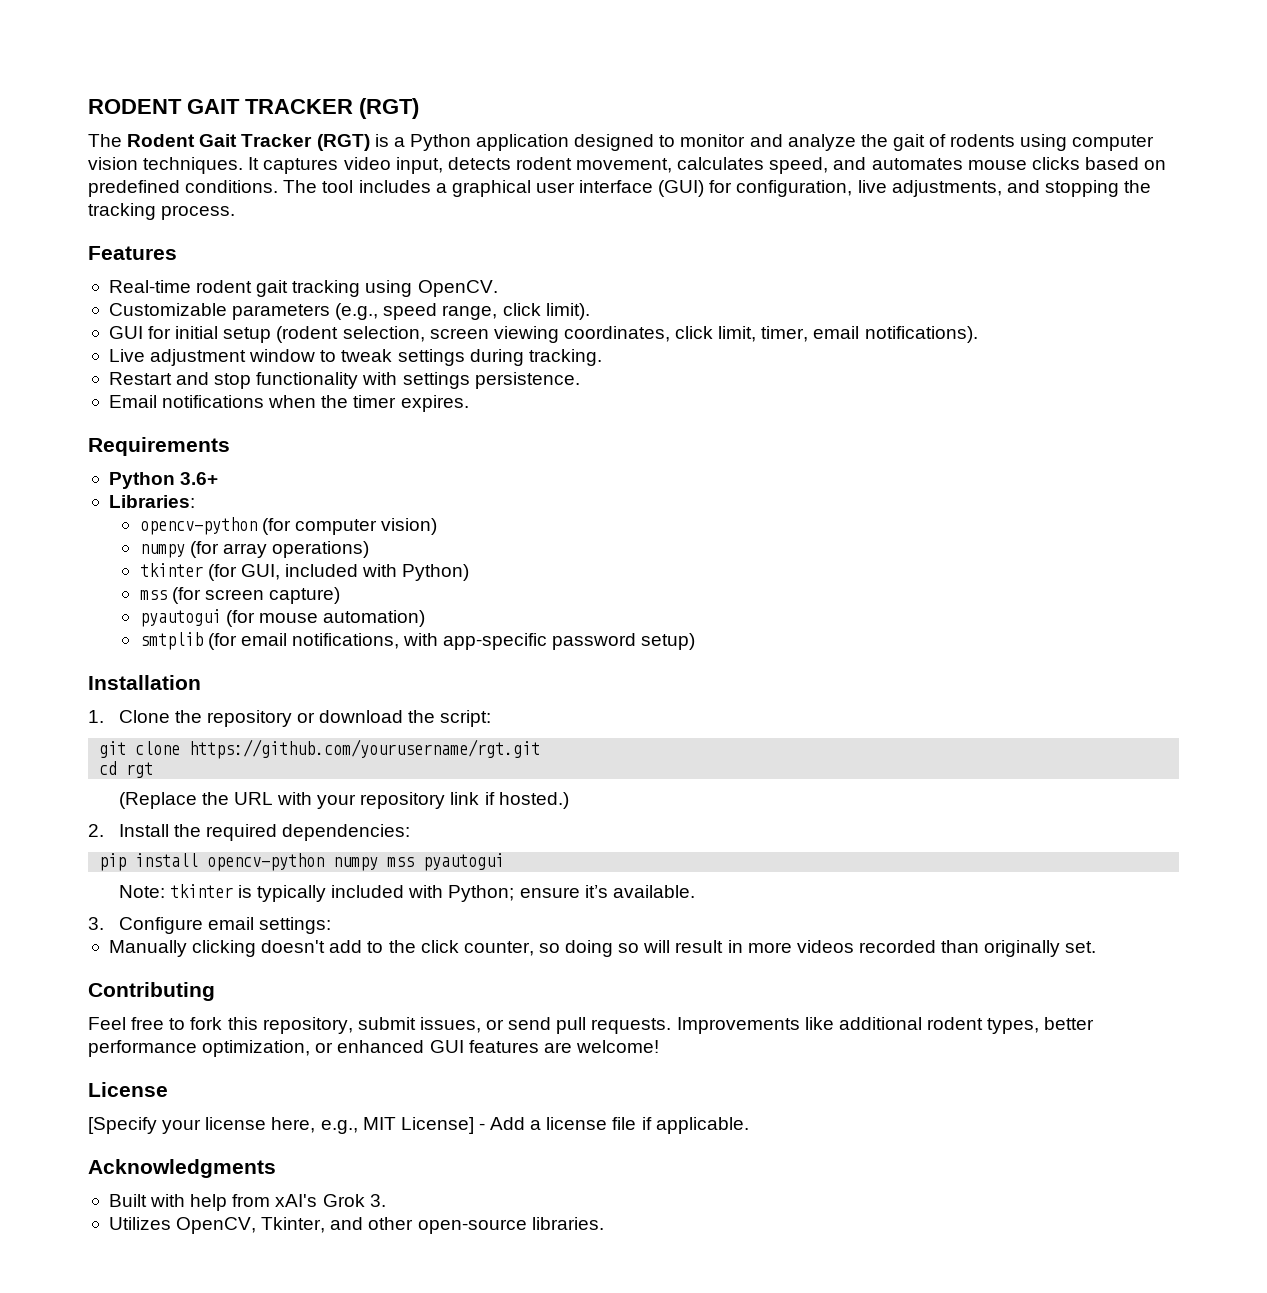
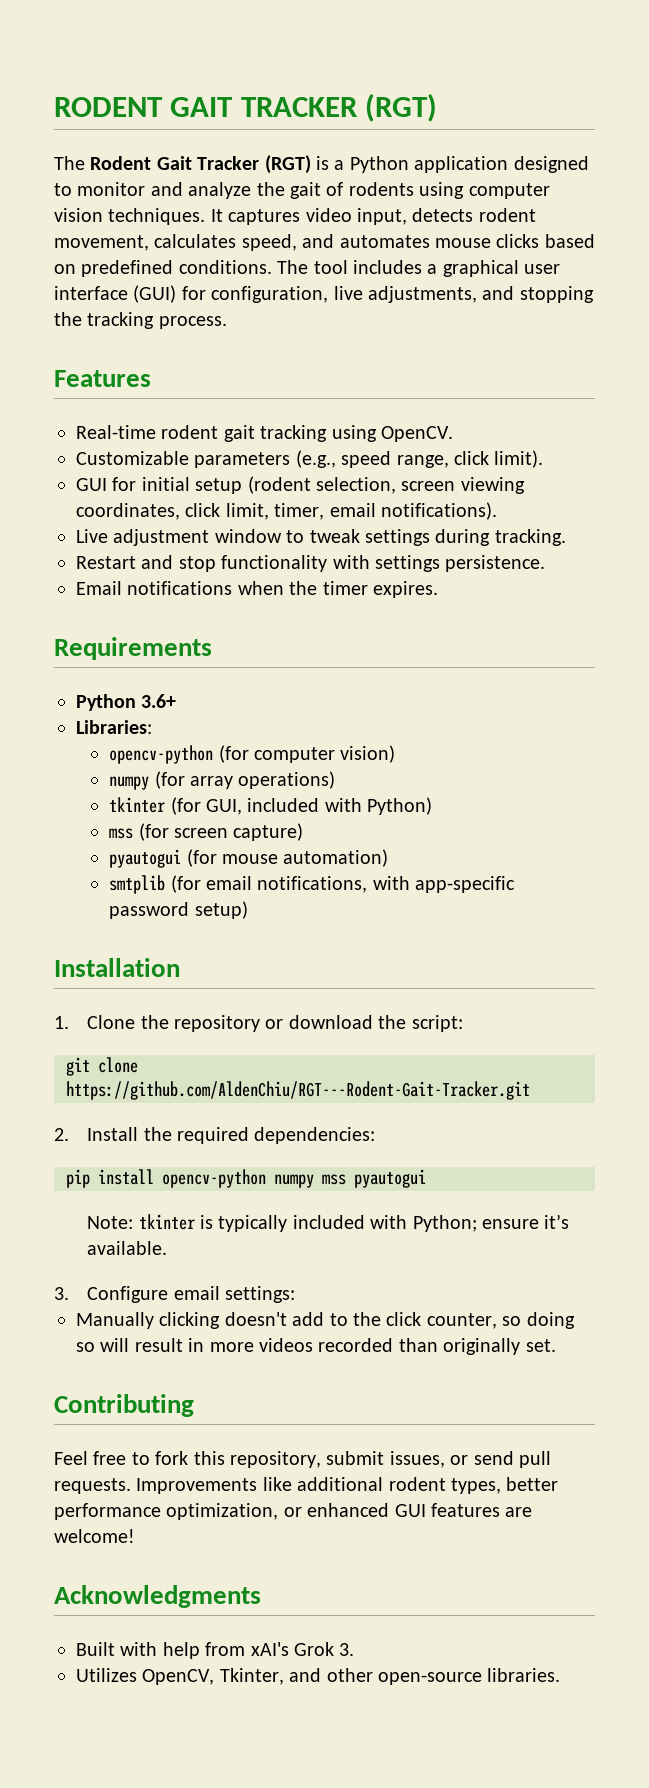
- git clone https://github.com/yourusername/rgt.git
- cd rgt
- (Replace the URL with your repository link if hosted.)
+ git clone https://github.com/AldenChiu/RGT---Rodent-Gait-Tracker.git
- License
- [Specify your license here, e.g., MIT License] - Add a license file if applicable.

